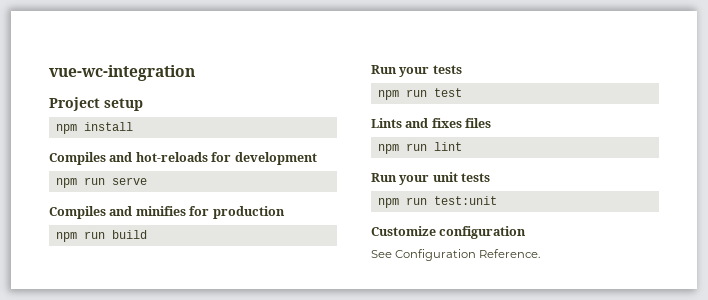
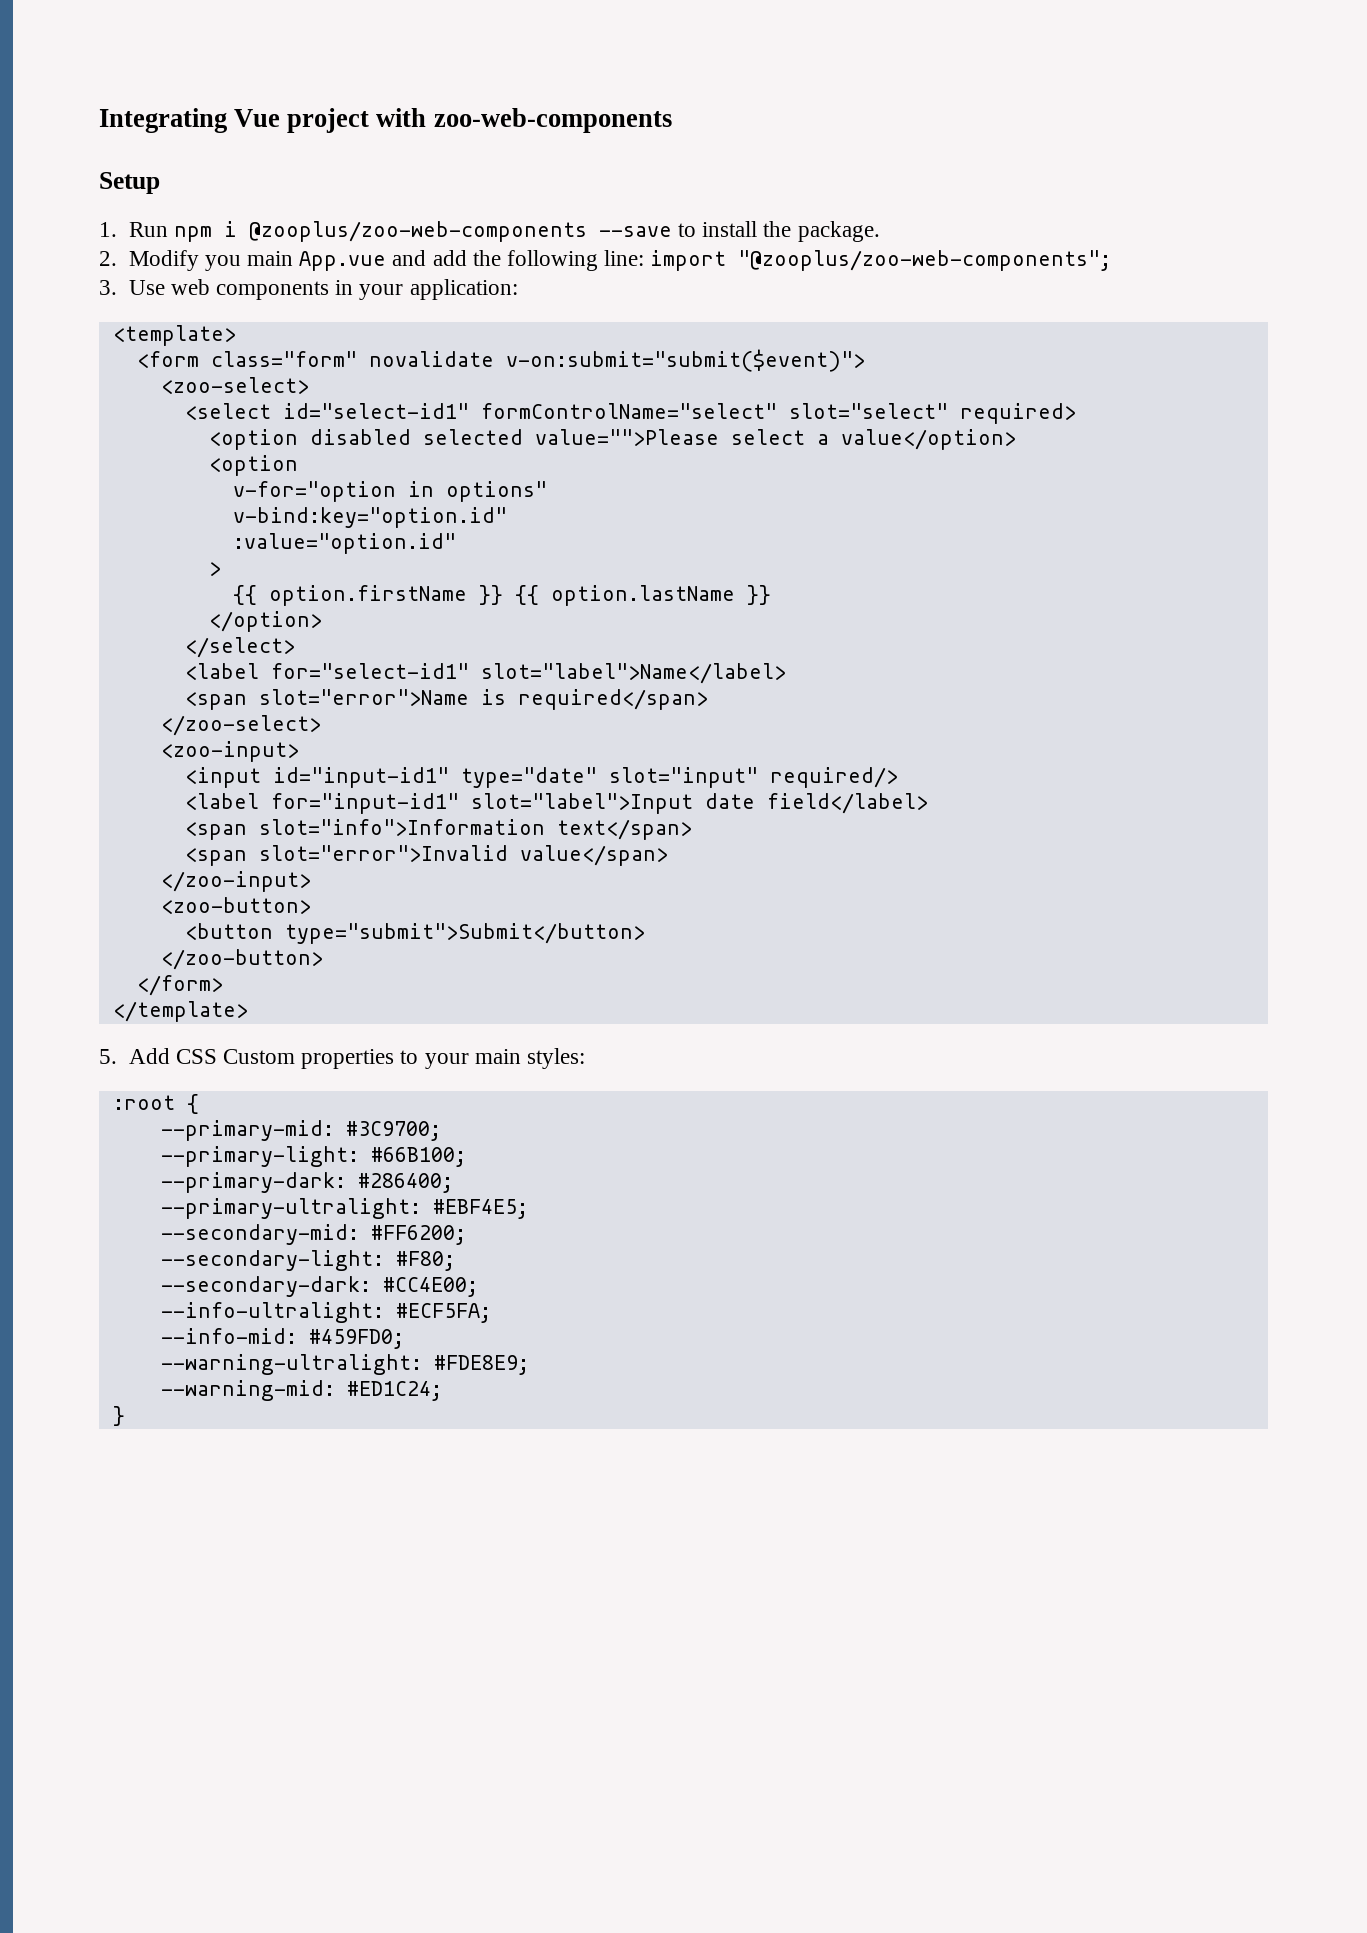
- vue-wc-integration
- Project setup
- npm install
- Compiles and hot-reloads for development
- npm run serve
- Compiles and minifies for production
- npm run build
- Run your tests
- npm run test
- Lints and fixes files
- npm run lint
- Run your unit tests
- npm run test:unit
- Customize configuration
- See Configuration Reference.
+ Integrating Vue project with zoo-web-components
+ Setup
+ 1. Run npm i @zooplus/zoo-web-components --save to install the package.
+ 2. Modify you main App.vue and add the following line: import "@zooplus/zoo-web-components";
+ 3. Use web components in your application:
+ <template>
+ <form class="form" novalidate v-on:submit="submit($event)">
+ <zoo-select>
+ <select id="select-id1" formControlName="select" slot="select" required>
+ <option disabled selected value="">Please select a value</option>
+ <option
+ v-for="option in options"
+ v-bind:key="option.id"
+ :value="option.id"
+ >
+ {{ option.firstName }} {{ option.lastName }}
+ </option>
+ </select>
+ <label for="select-id1" slot="label">Name</label>
+ <span slot="error">Name is required</span>
+ </zoo-select>
+ <zoo-input>
+ <input id="input-id1" type="date" slot="input" required/>
+ <label for="input-id1" slot="label">Input date field</label>
+ <span slot="info">Information text</span>
+ <span slot="error">Invalid value</span>
+ </zoo-input>
+ <zoo-button>
+ <button type="submit">Submit</button>
+ </zoo-button>
+ </form>
+ </template>
+ 5. Add CSS Custom properties to your main styles:
+ :root {
+ --primary-mid: #3C9700;
+ --primary-light: #66B100;
+ --primary-dark: #286400;
+ --primary-ultralight: #EBF4E5;
+ --secondary-mid: #FF6200;
+ --secondary-light: #F80;
+ --secondary-dark: #CC4E00;
+ --info-ultralight: #ECF5FA;
+ --info-mid: #459FD0;
+ --warning-ultralight: #FDE8E9;
+ --warning-mid: #ED1C24;
+ }

